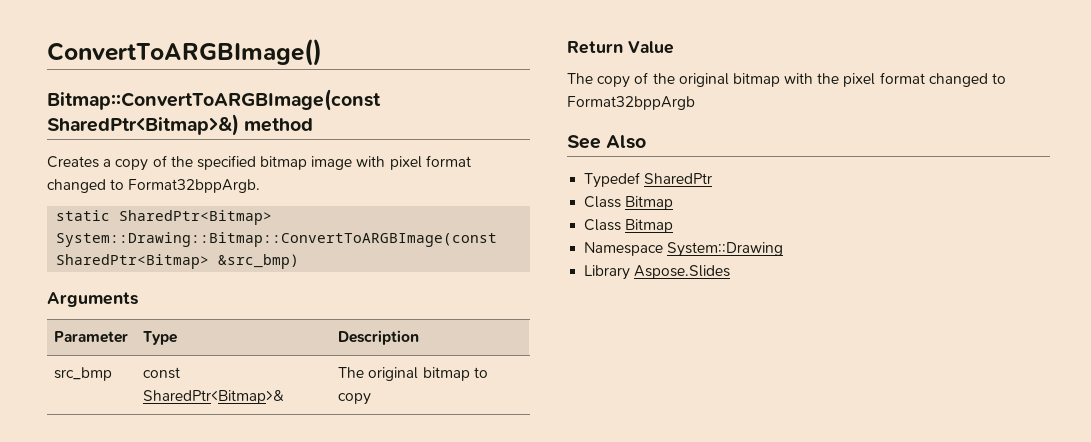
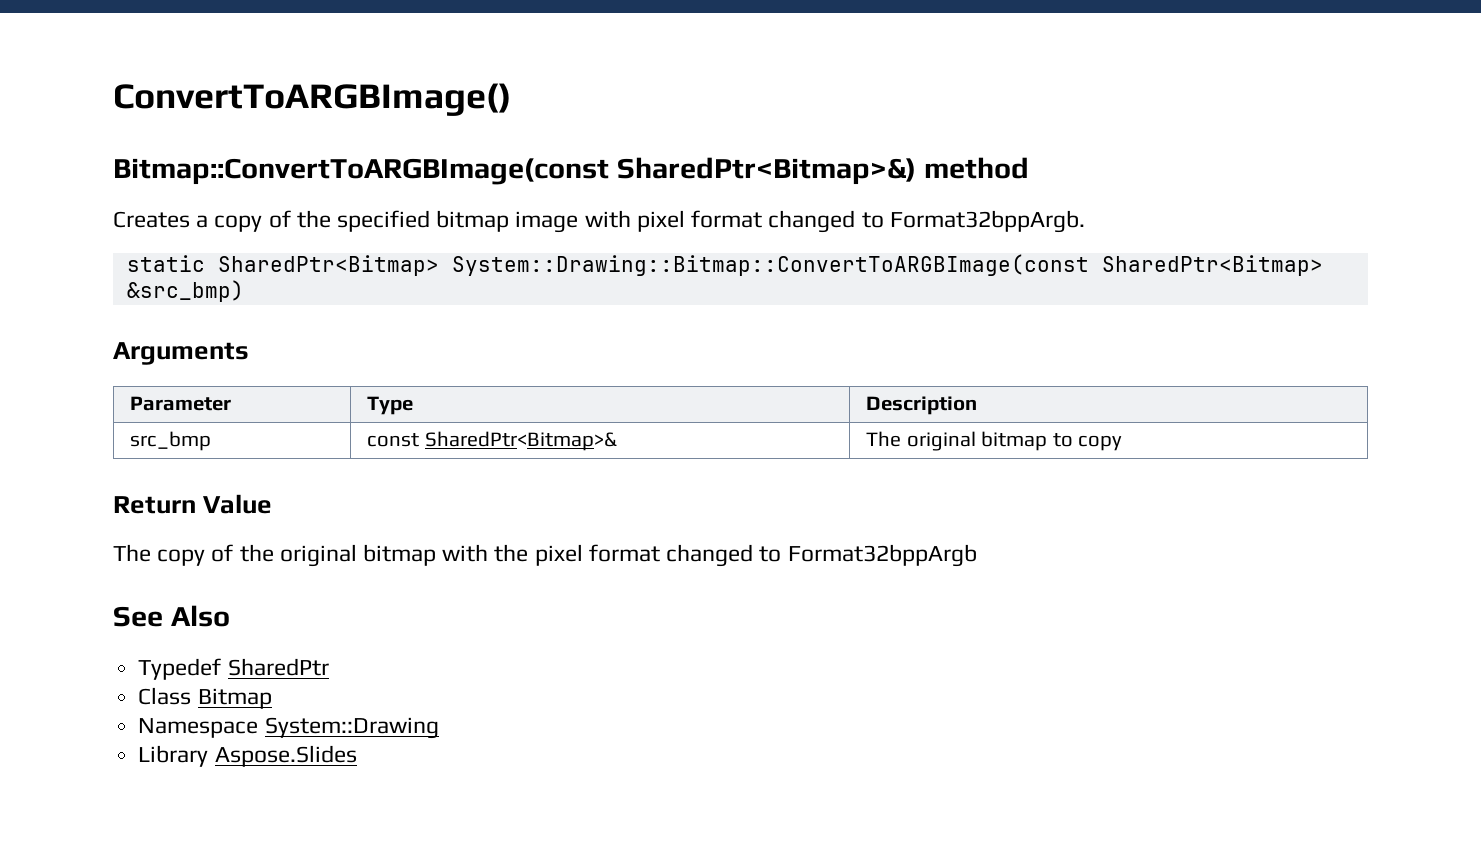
  Typedef SharedPtr
- Class Bitmap

